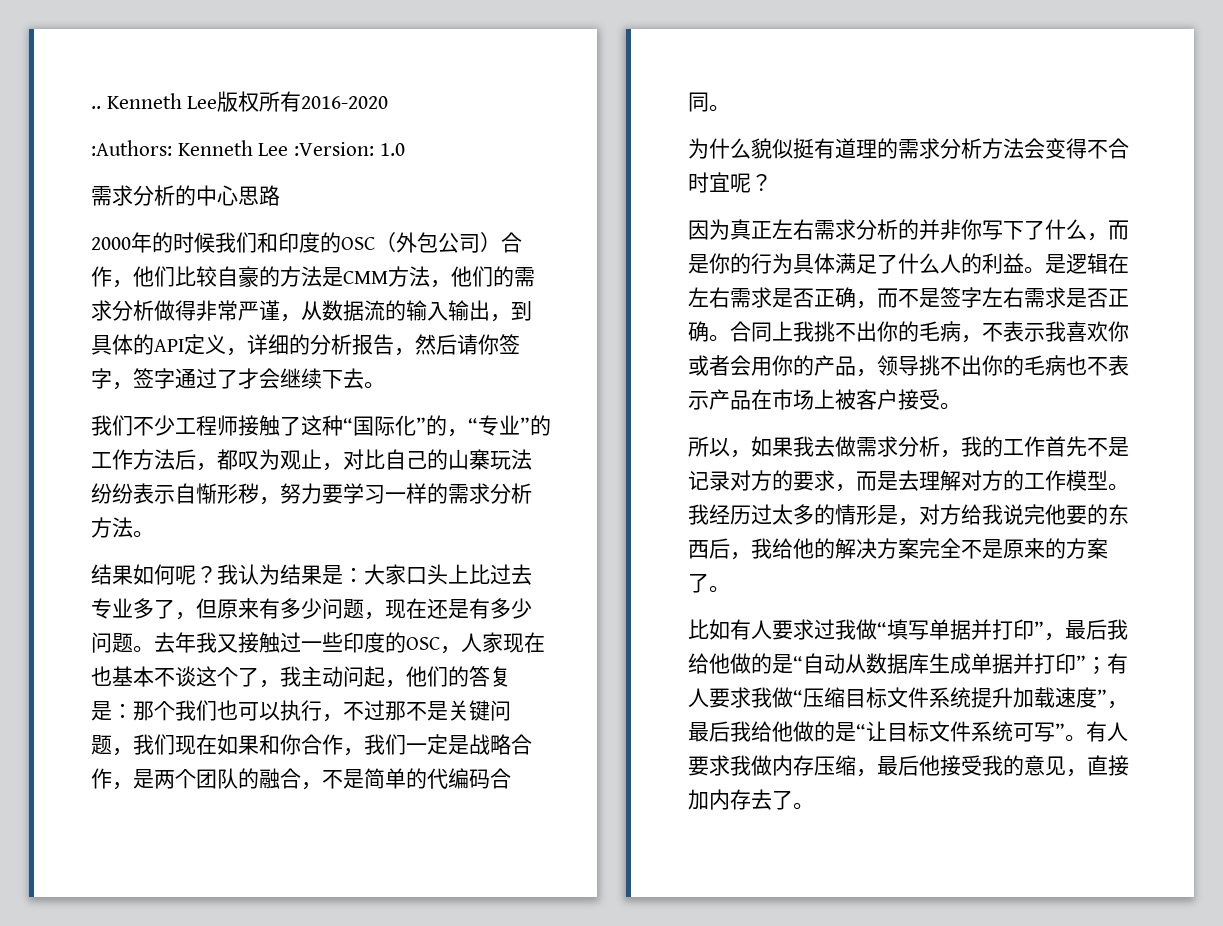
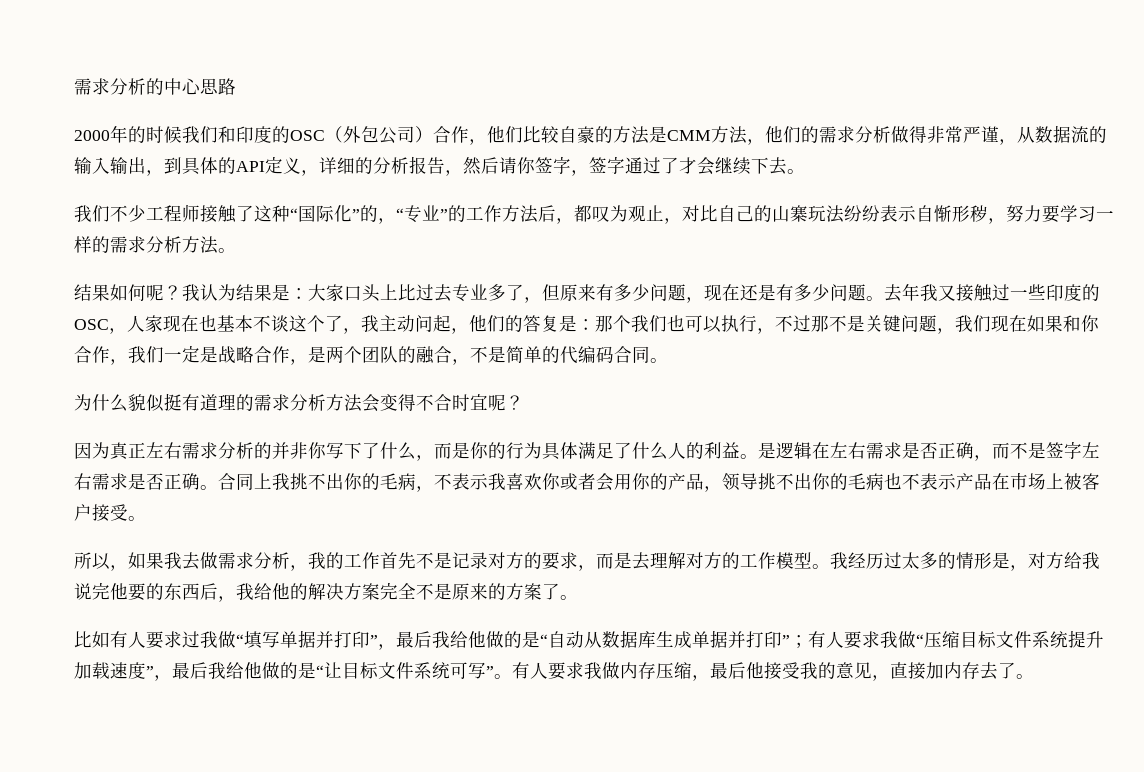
- .. Kenneth Lee版权所有2016-2020
- :Authors: Kenneth Lee :Version: 1.0

